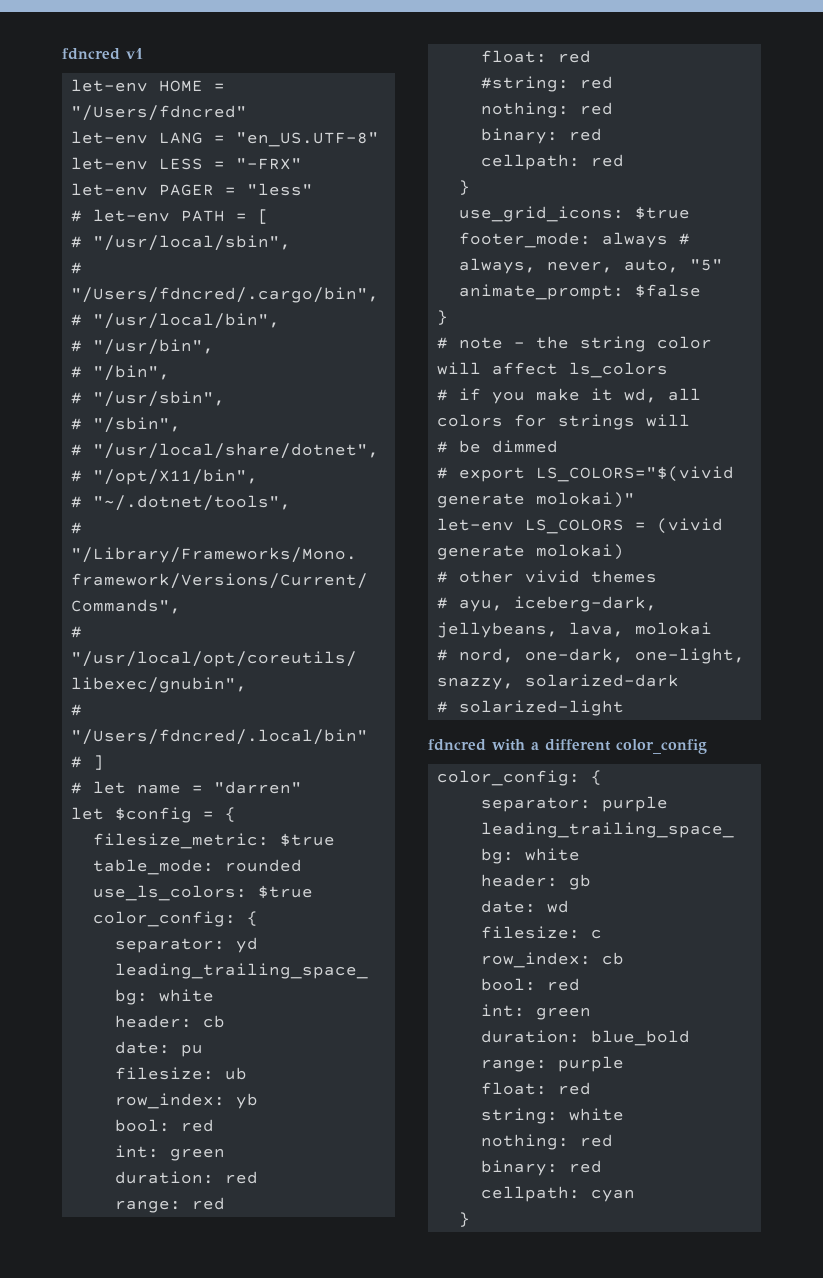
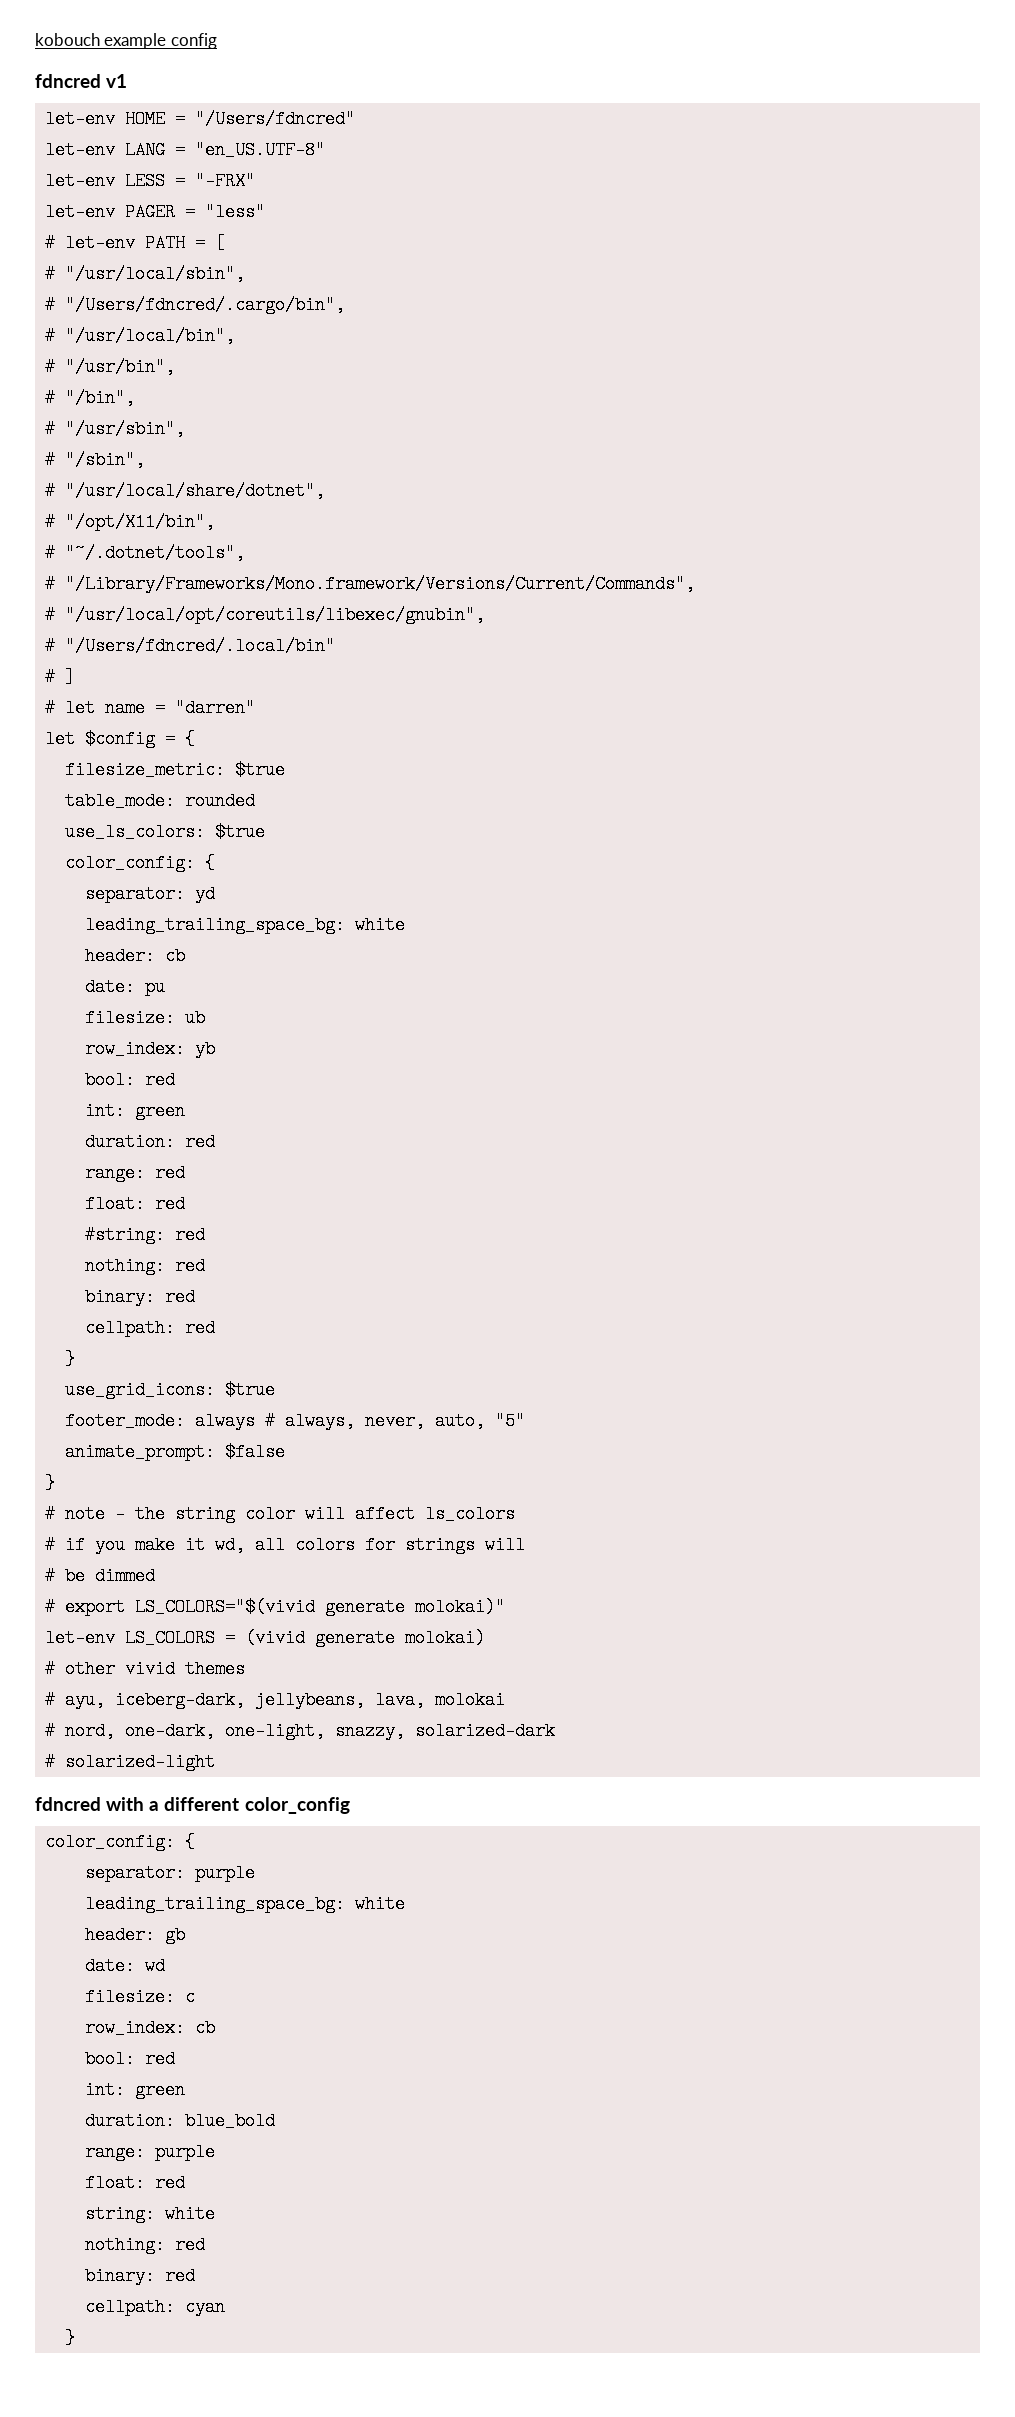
+ kobouch example config

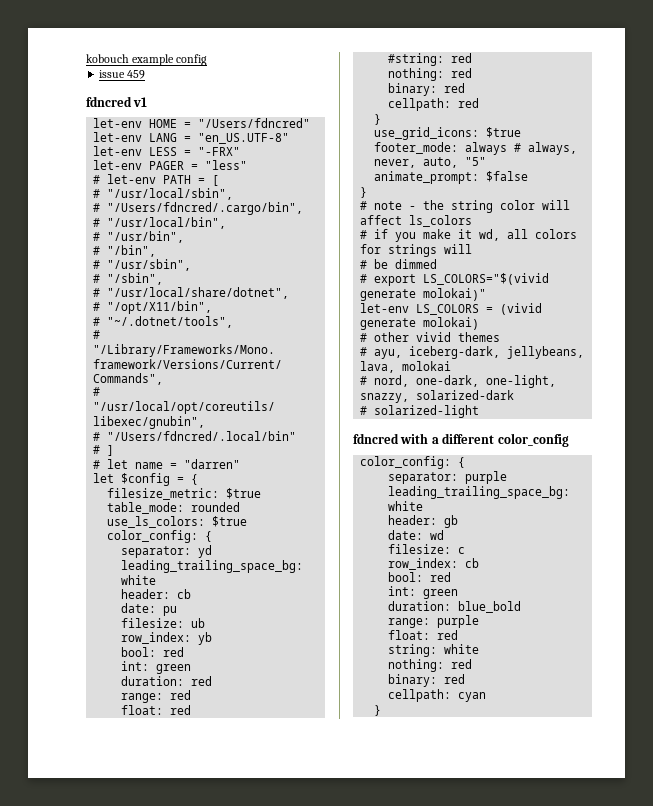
+ issue 459

